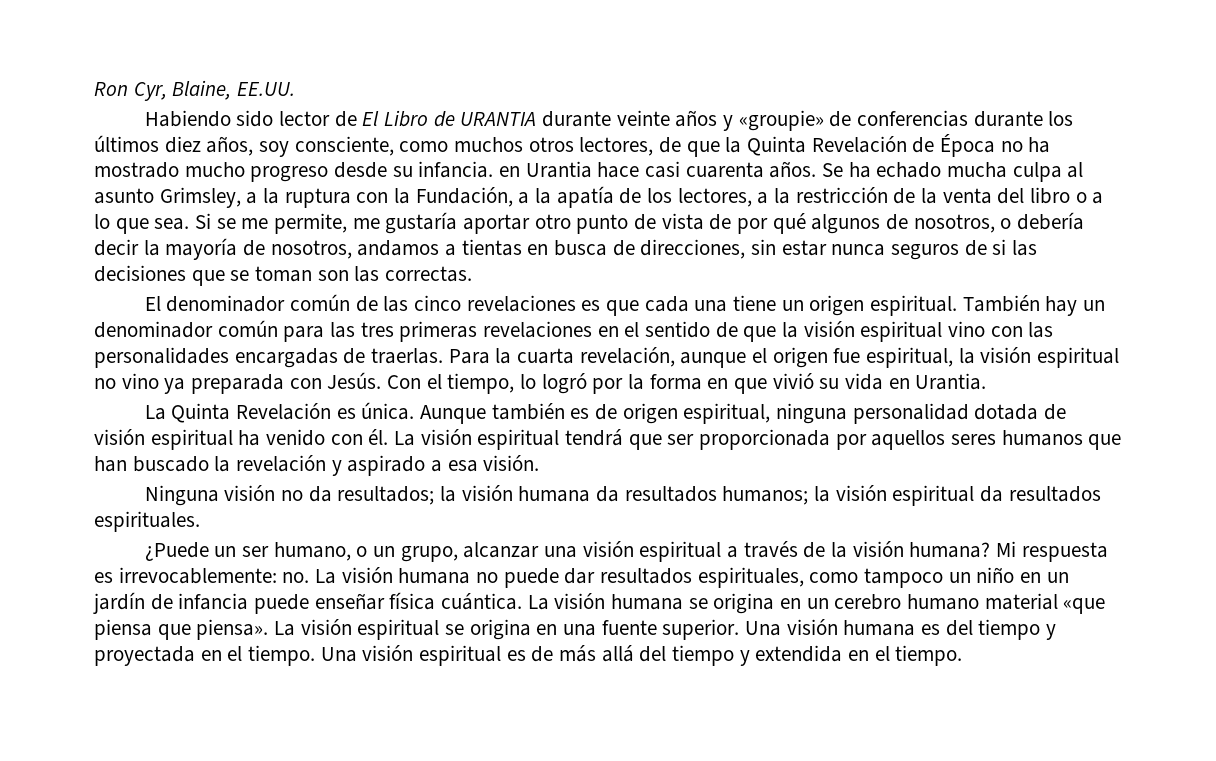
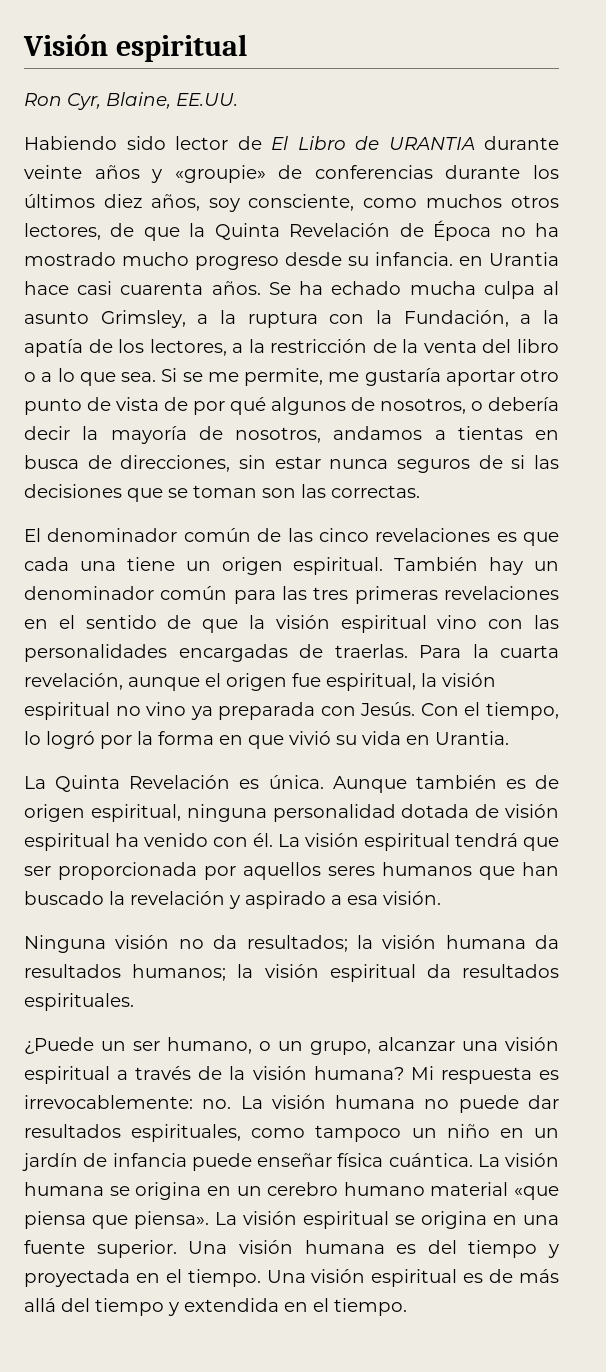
+ Visión espiritual

